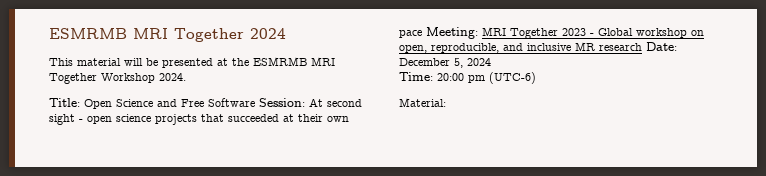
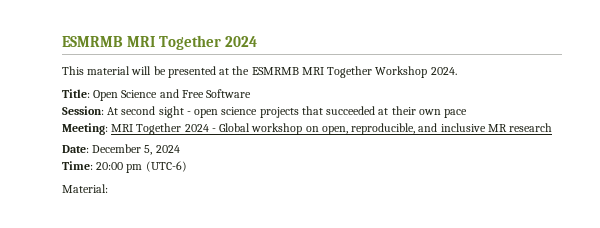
- Title: Open Science and Free Software Session: At second sight - open science projects that succeeded at their own pace Meeting: MRI Together 2023 - Global workshop on open, reproducible, and inclusive MR research Date: December 5, 2024
+ Title: Open Science and Free Software
+ Session: At second sight - open science projects that succeeded at their own pace
+ Meeting: MRI Together 2024 - Global workshop on open, reproducible, and inclusive MR research
+ Date: December 5, 2024

